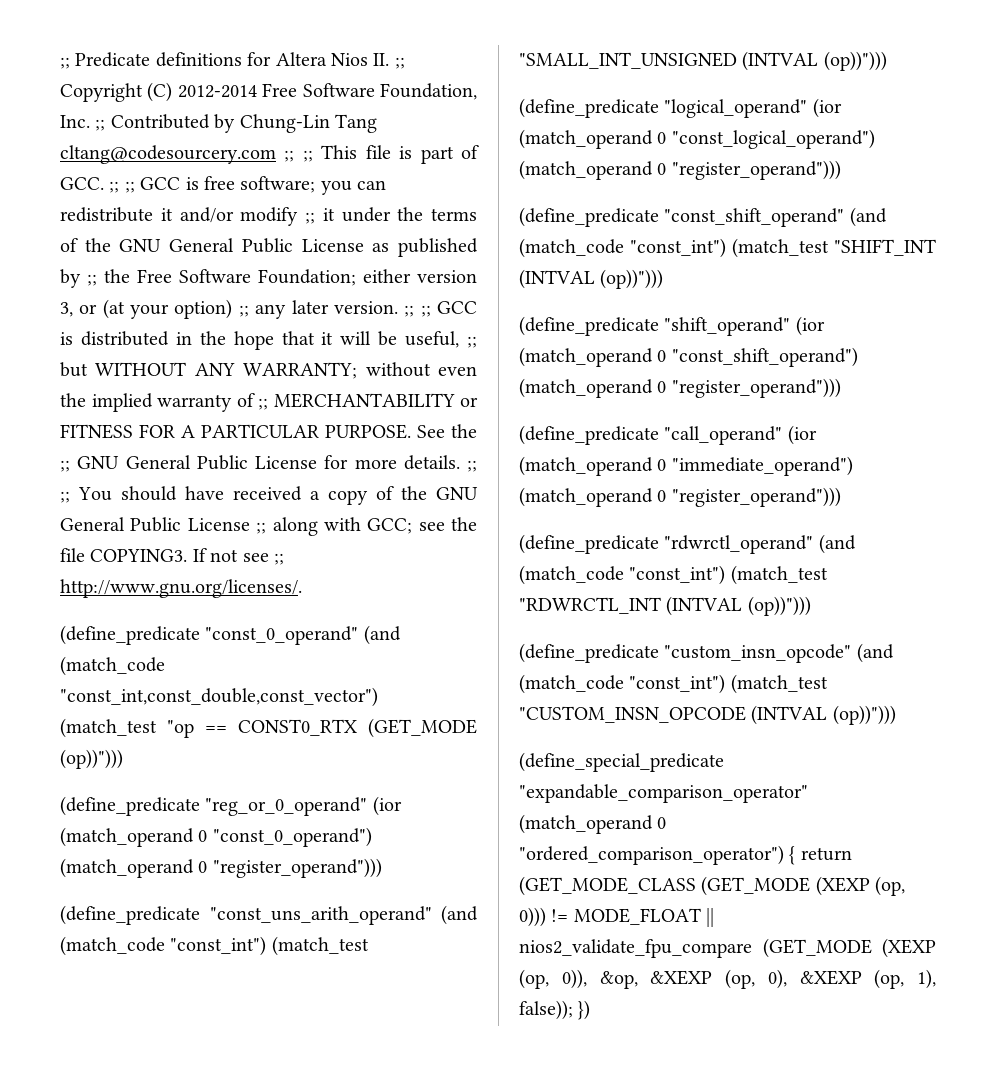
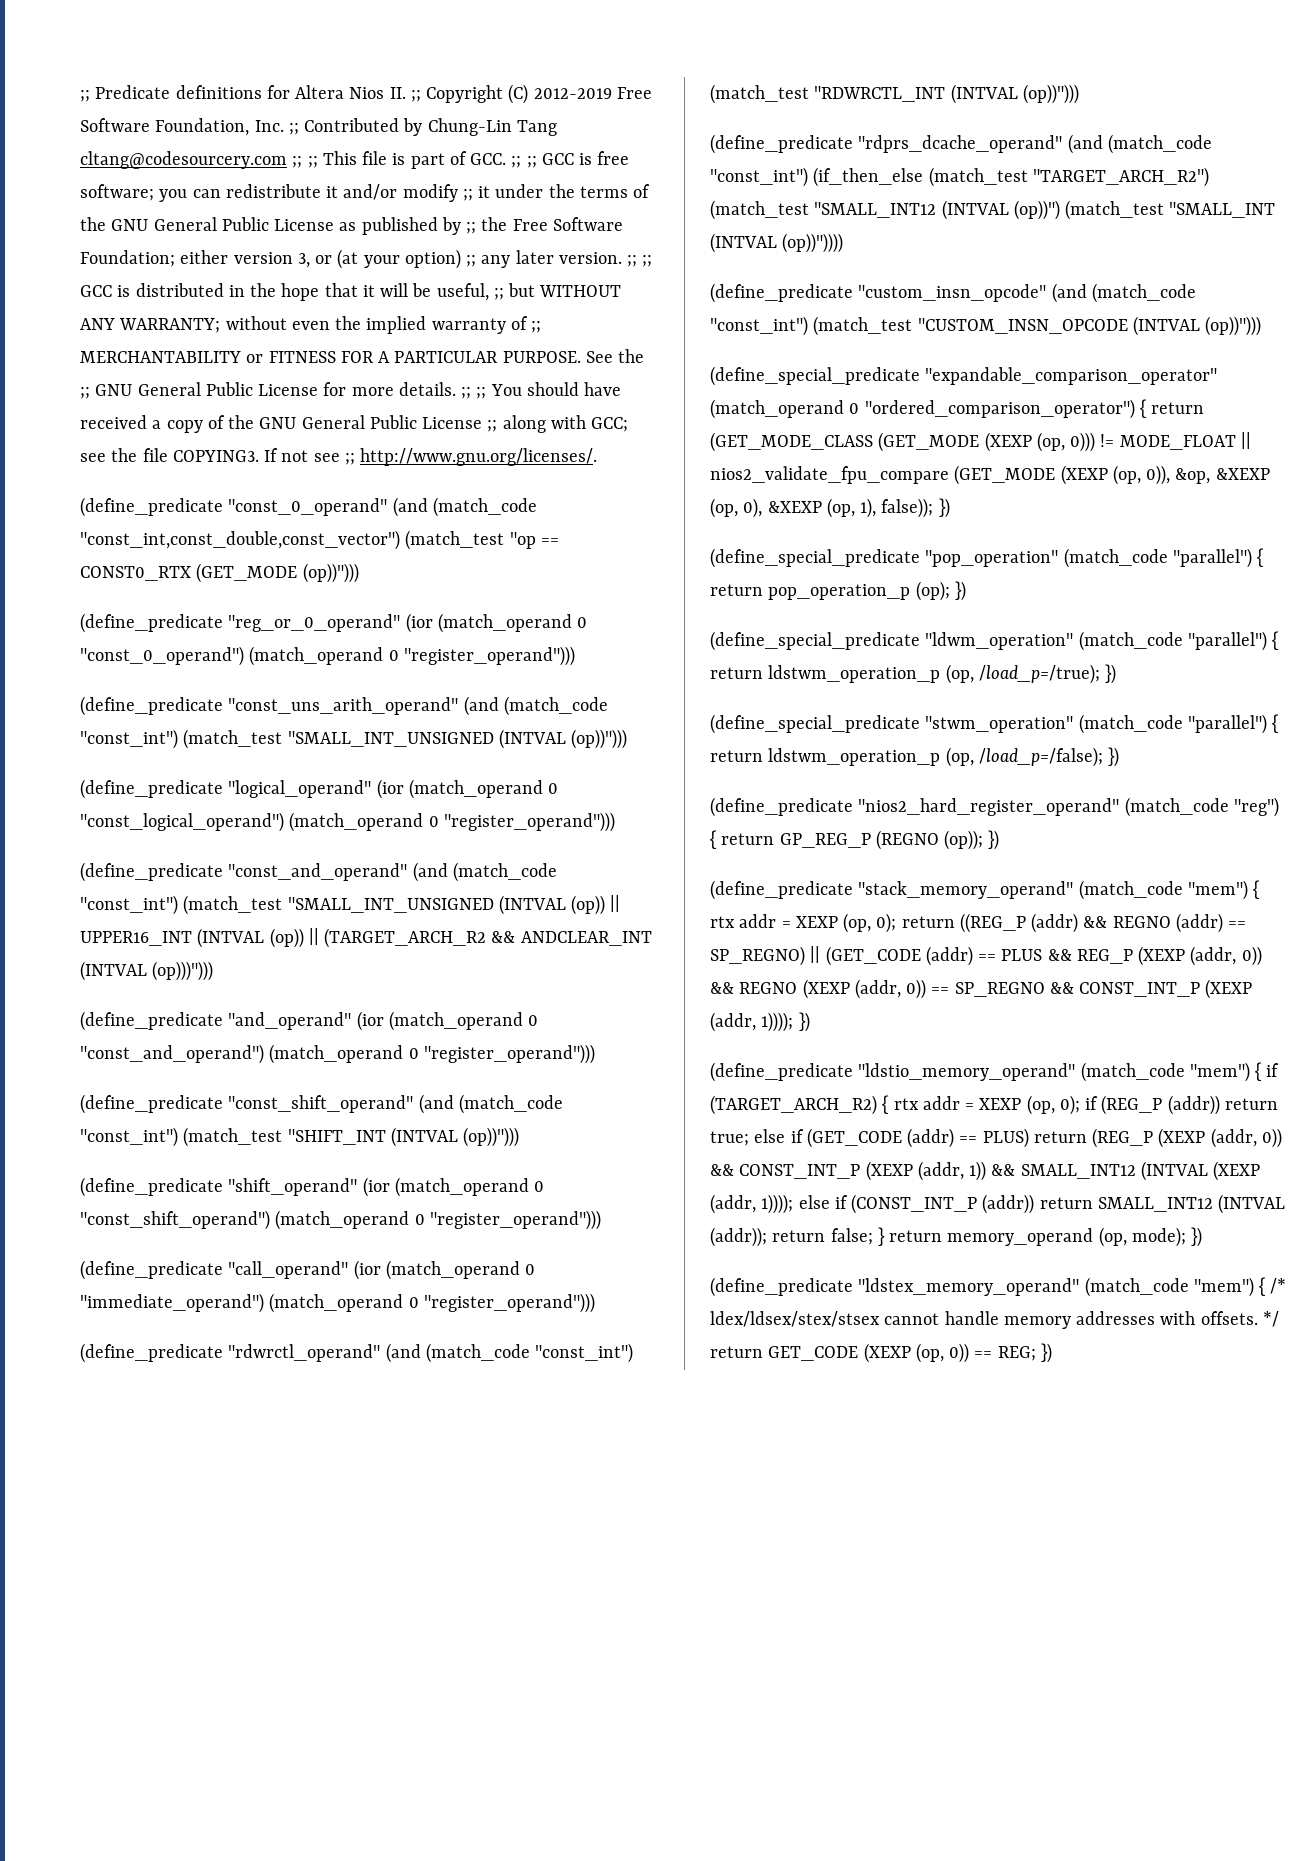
- Copyright (C) 2012-2014 Free Software Foundation, Inc. ;;
+ Copyright (C) 2012-2019 Free Software Foundation, Inc. ;;
+ (define_predicate "const_and_operand" (and (match_code "const_int") (match_test "SMALL_INT_UNSIGNED (INTVAL (op)) || UPPER16_INT (INTVAL (op)) || (TARGET_ARCH_R2 && ANDCLEAR_INT (INTVAL (op)))")))
+ (define_predicate "and_operand" (ior (match_operand 0 "const_and_operand") (match_operand 0 "register_operand")))
+ (define_predicate "rdprs_dcache_operand" (and (match_code "const_int") (if_then_else (match_test "TARGET_ARCH_R2") (match_test "SMALL_INT12 (INTVAL (op))") (match_test "SMALL_INT (INTVAL (op))"))))
+ (define_special_predicate "pop_operation" (match_code "parallel") { return pop_operation_p (op); })
+ (define_special_predicate "ldwm_operation" (match_code "parallel") { return ldstwm_operation_p (op, /load_p=/true); })
+ (define_special_predicate "stwm_operation" (match_code "parallel") { return ldstwm_operation_p (op, /load_p=/false); })
+ (define_predicate "nios2_hard_register_operand" (match_code "reg") { return GP_REG_P (REGNO (op)); })
+ (define_predicate "stack_memory_operand" (match_code "mem") { rtx addr = XEXP (op, 0); return ((REG_P (addr) && REGNO (addr) == SP_REGNO) || (GET_CODE (addr) == PLUS && REG_P (XEXP (addr, 0)) && REGNO (XEXP (addr, 0)) == SP_REGNO && CONST_INT_P (XEXP (addr, 1)))); })
+ (define_predicate "ldstio_memory_operand" (match_code "mem") { if (TARGET_ARCH_R2) { rtx addr = XEXP (op, 0); if (REG_P (addr)) return true; else if (GET_CODE (addr) == PLUS) return (REG_P (XEXP (addr, 0)) && CONST_INT_P (XEXP (addr, 1)) && SMALL_INT12 (INTVAL (XEXP (addr, 1)))); else if (CONST_INT_P (addr)) return SMALL_INT12 (INTVAL (addr)); return false; } return memory_operand (op, mode); })
+ (define_predicate "ldstex_memory_operand" (match_code "mem") { /* ldex/ldsex/stex/stsex cannot handle memory addresses with offsets. */ return GET_CODE (XEXP (op, 0)) == REG; })

